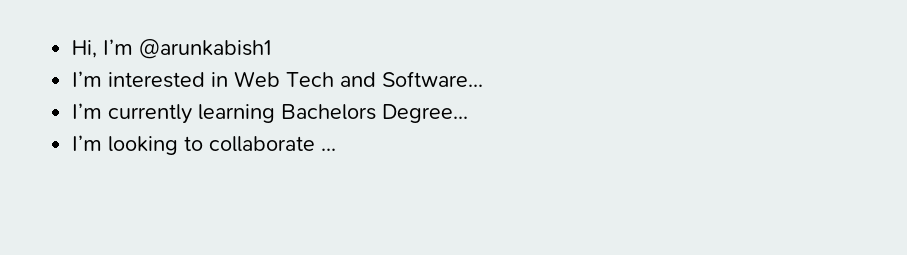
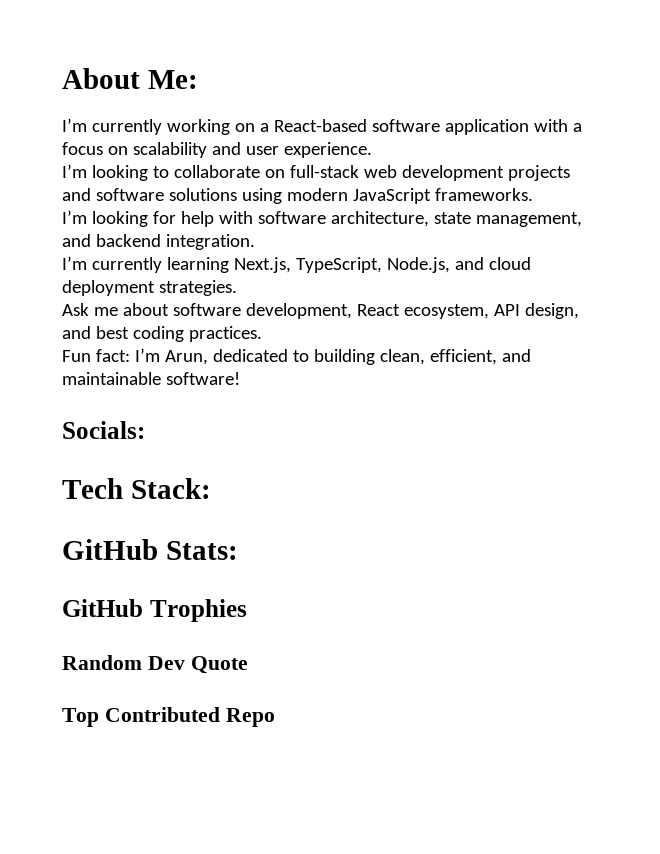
- Hi, I’m @arunkabish1
- I’m interested in Web Tech and Software...
- I’m currently learning Bachelors Degree...
- I’m looking to collaborate ...
+ About Me:
+ I’m currently working on a React-based software application with a focus on scalability and user experience.
+ I’m looking to collaborate on full-stack web development projects and software solutions using modern JavaScript frameworks.
+ I’m looking for help with software architecture, state management, and backend integration.
+ I’m currently learning Next.js, TypeScript, Node.js, and cloud deployment strategies.
+ Ask me about software development, React ecosystem, API design, and best coding practices.
+ Fun fact: I’m Arun, dedicated to building clean, efficient, and maintainable software!
+ Socials:
+ Tech Stack:
+ GitHub Stats:
+ GitHub Trophies
+ Random Dev Quote
+ Top Contributed Repo

